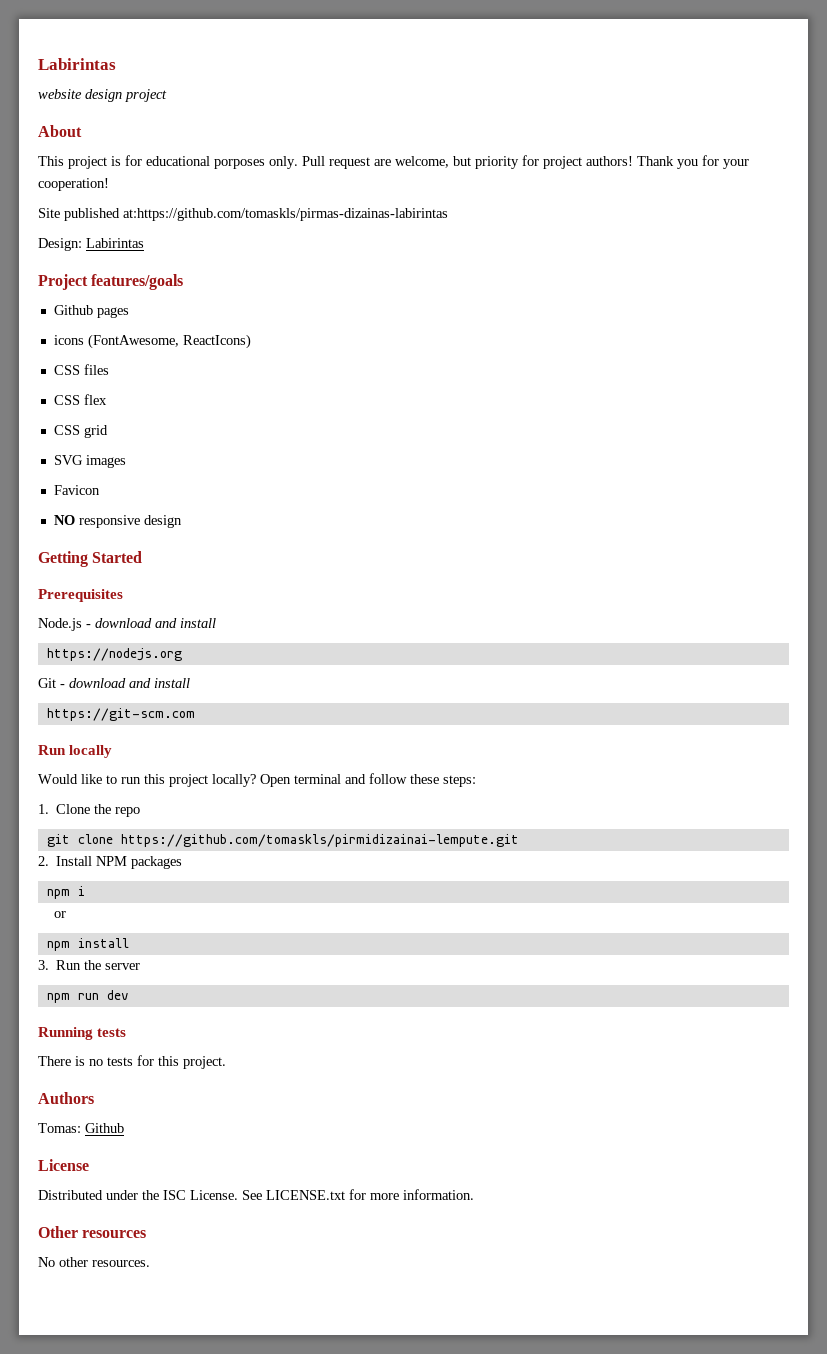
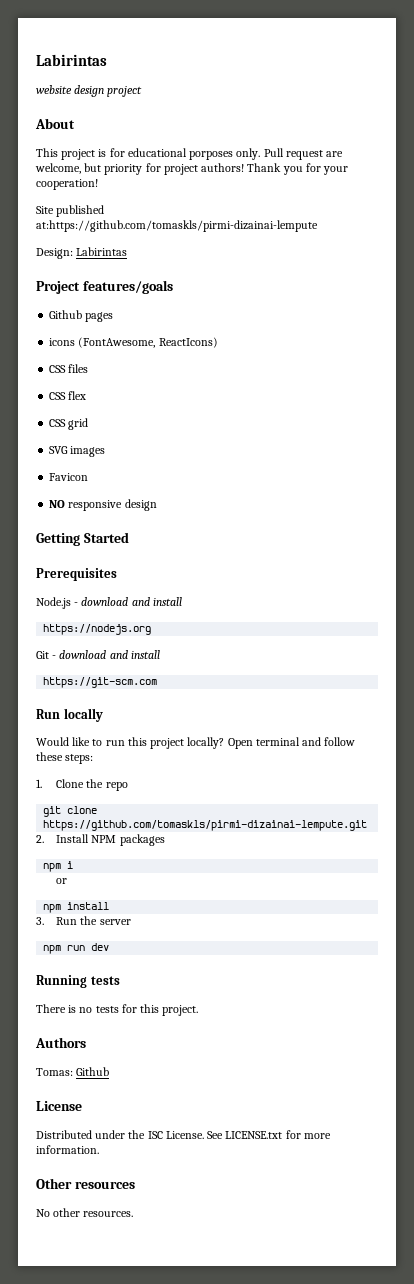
- Site published at:https://github.com/tomaskls/pirmas-dizainas-labirintas
+ Site published at:https://github.com/tomaskls/pirmi-dizainai-lempute
- git clone https://github.com/tomaskls/pirmidizainai-lempute.git
+ git clone https://github.com/tomaskls/pirmi-dizainai-lempute.git

